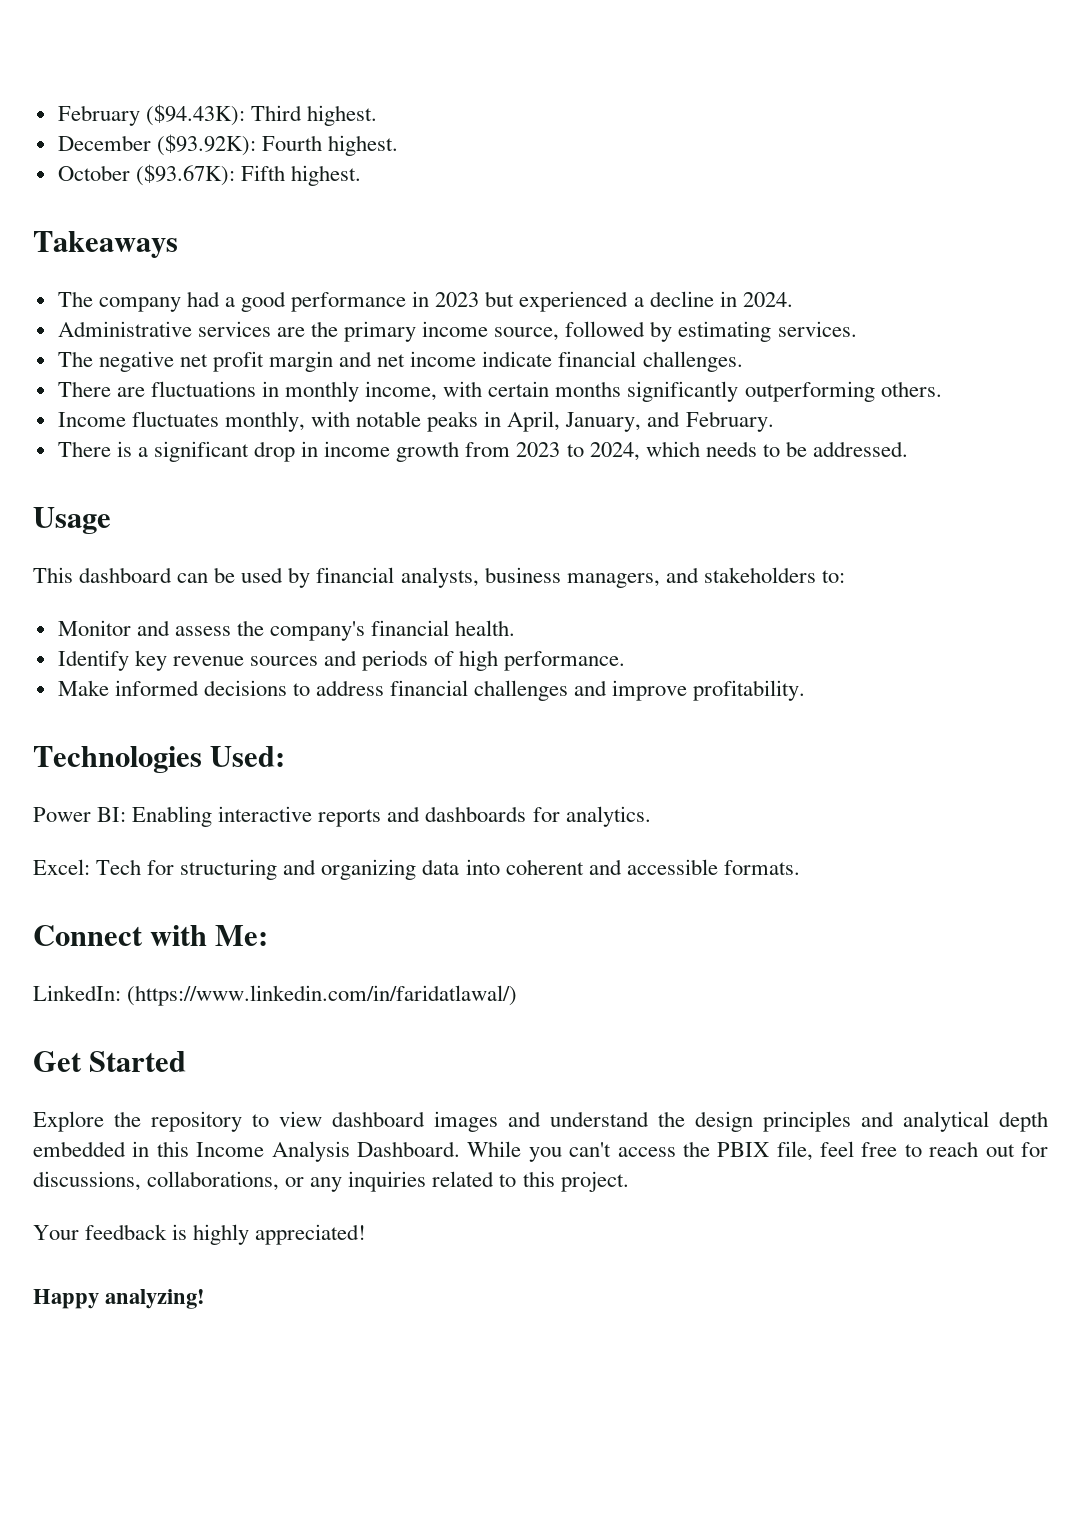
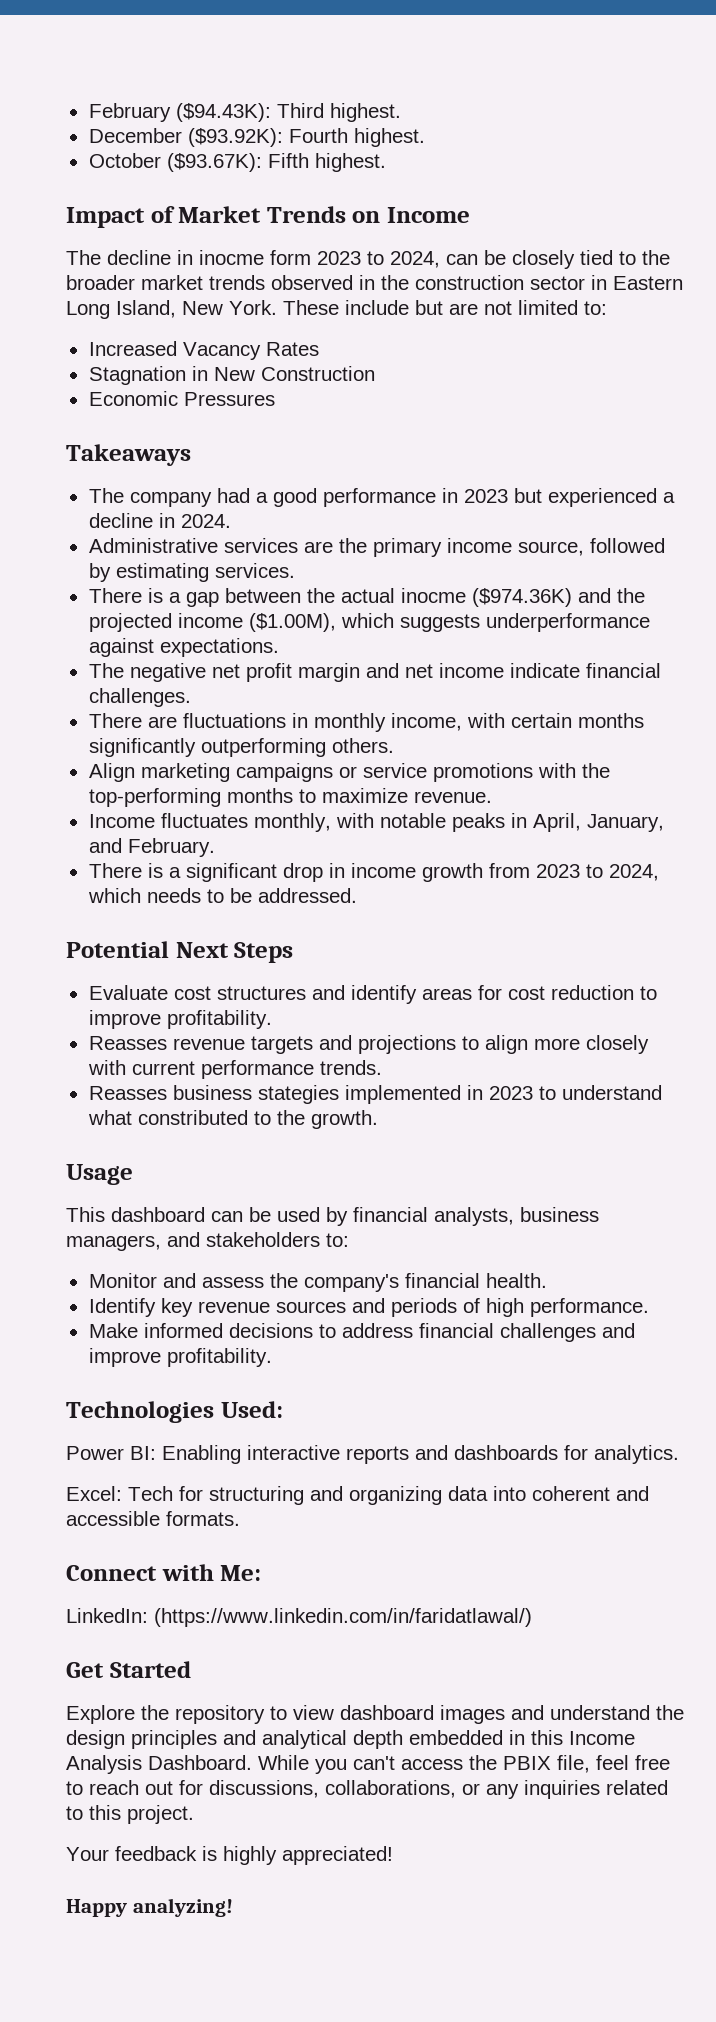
+ Impact of Market Trends on Income
+ The decline in inocme form 2023 to 2024, can be closely tied to the broader market trends observed in the construction sector in Eastern Long Island, New York. These include but are not limited to:
+ Increased Vacancy Rates
+ Stagnation in New Construction
+ Economic Pressures
+ There is a gap between the actual inocme ($974.36K) and the projected income ($1.00M), which suggests underperformance against expectations.
+ Align marketing campaigns or service promotions with the top-performing months to maximize revenue.
+ Potential Next Steps
+ Evaluate cost structures and identify areas for cost reduction to improve profitability.
+ Reasses revenue targets and projections to align more closely with current performance trends.
+ Reasses business stategies implemented in 2023 to understand what constributed to the growth.

